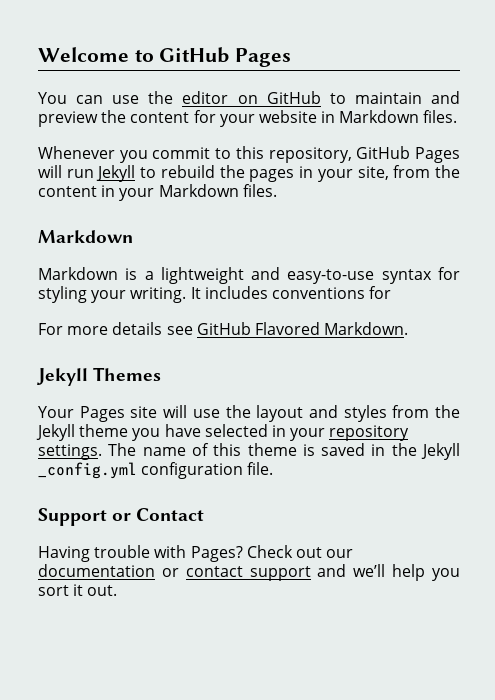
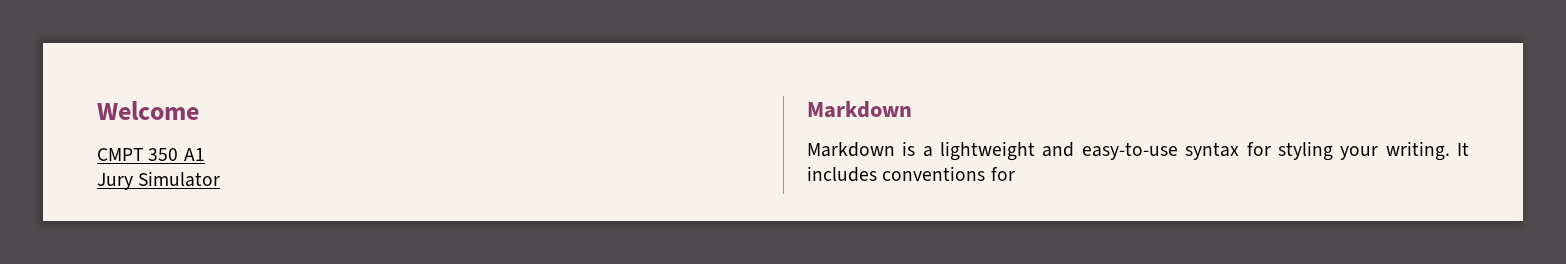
- Welcome to GitHub Pages
- You can use the editor on GitHub to maintain and preview the content for your website in Markdown files.
- Whenever you commit to this repository, GitHub Pages will run Jekyll to rebuild the pages in your site, from the content in your Markdown files.
+ Welcome
+ CMPT 350 A1
+ Jury Simulator
- For more details see GitHub Flavored Markdown.
- Jekyll Themes
- Your Pages site will use the layout and styles from the Jekyll theme you have selected in your repository settings. The name of this theme is saved in the Jekyll _config.yml configuration file.
- Support or Contact
- Having trouble with Pages? Check out our documentation or contact support and we’ll help you sort it out.

